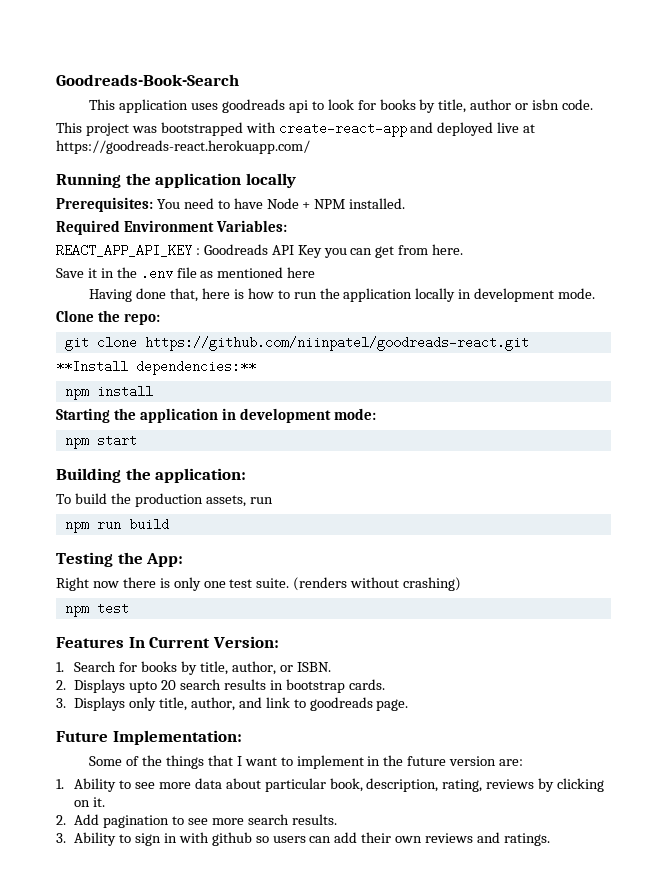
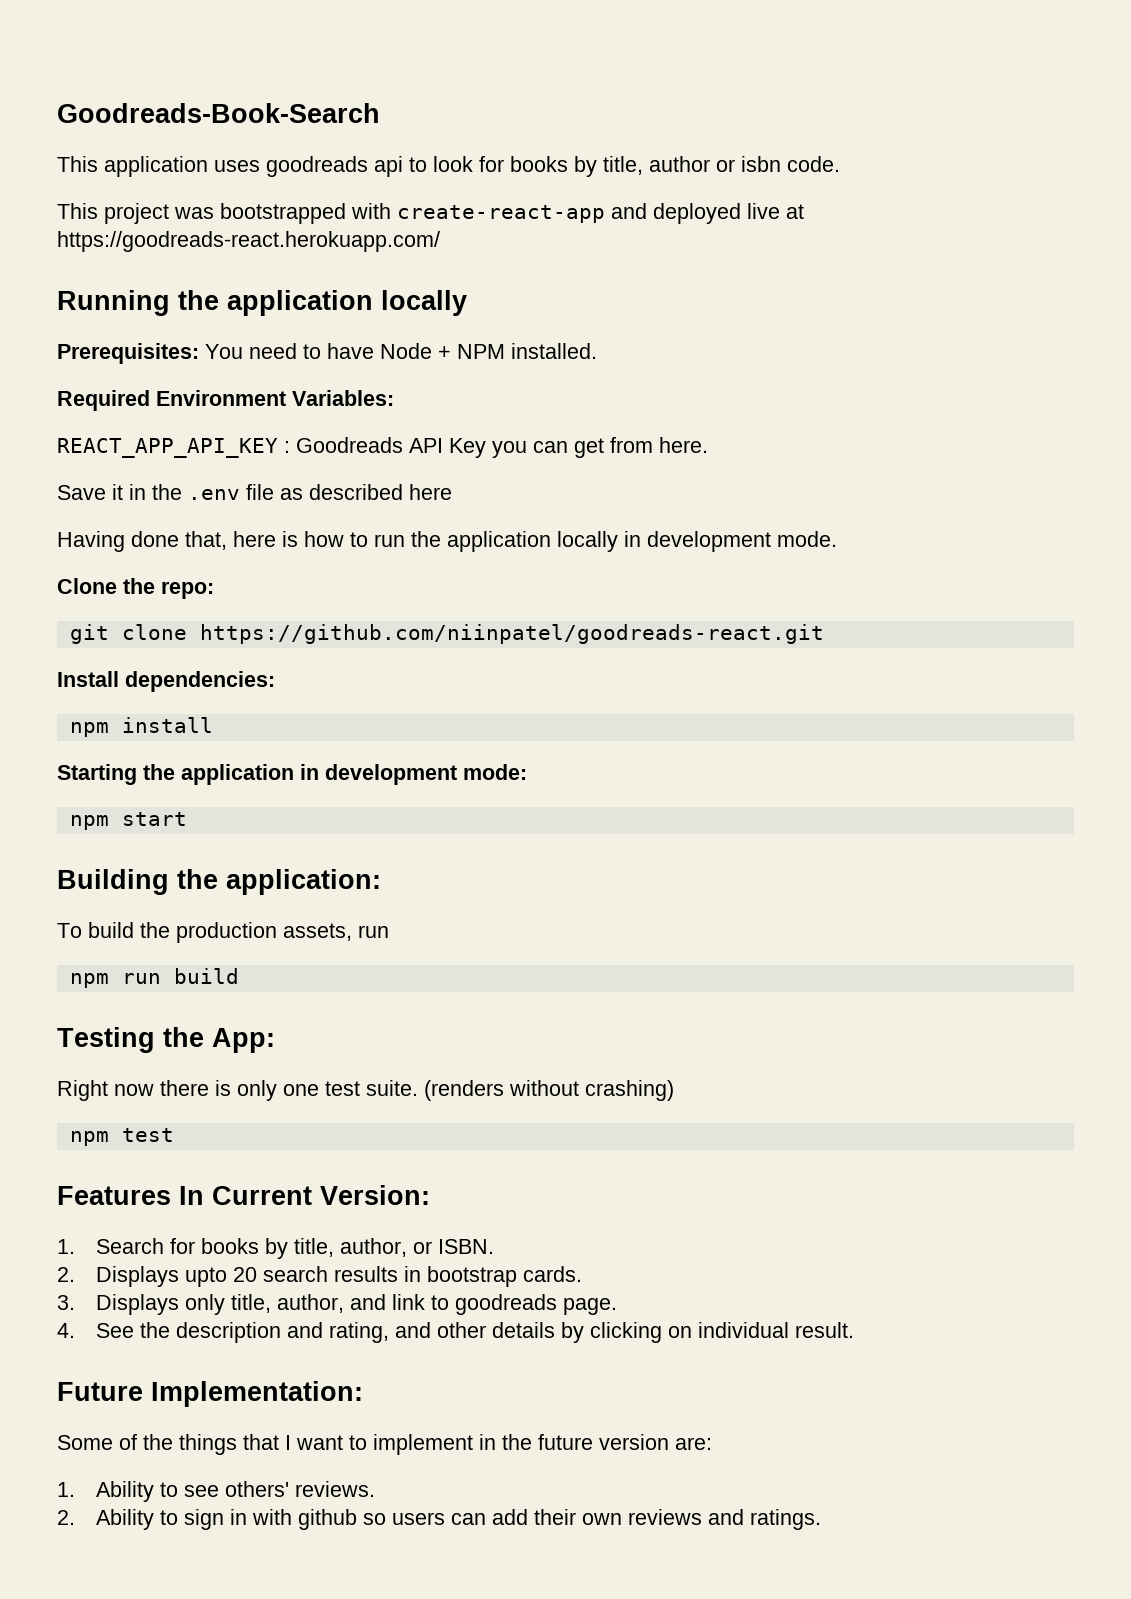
- Save it in the .env file as mentioned here
+ Save it in the .env file as described here
- **Install dependencies:**
+ Install dependencies:
+ 4. See the description and rating, and other details by clicking on individual result.
- 1. Ability to see more data about particular book, description, rating, reviews by clicking on it.
- 2. Add pagination to see more search results.
- 3. Ability to sign in with github so users can add their own reviews and ratings.
+ 1. Ability to see others' reviews.
+ 2. Ability to sign in with github so users can add their own reviews and ratings.

